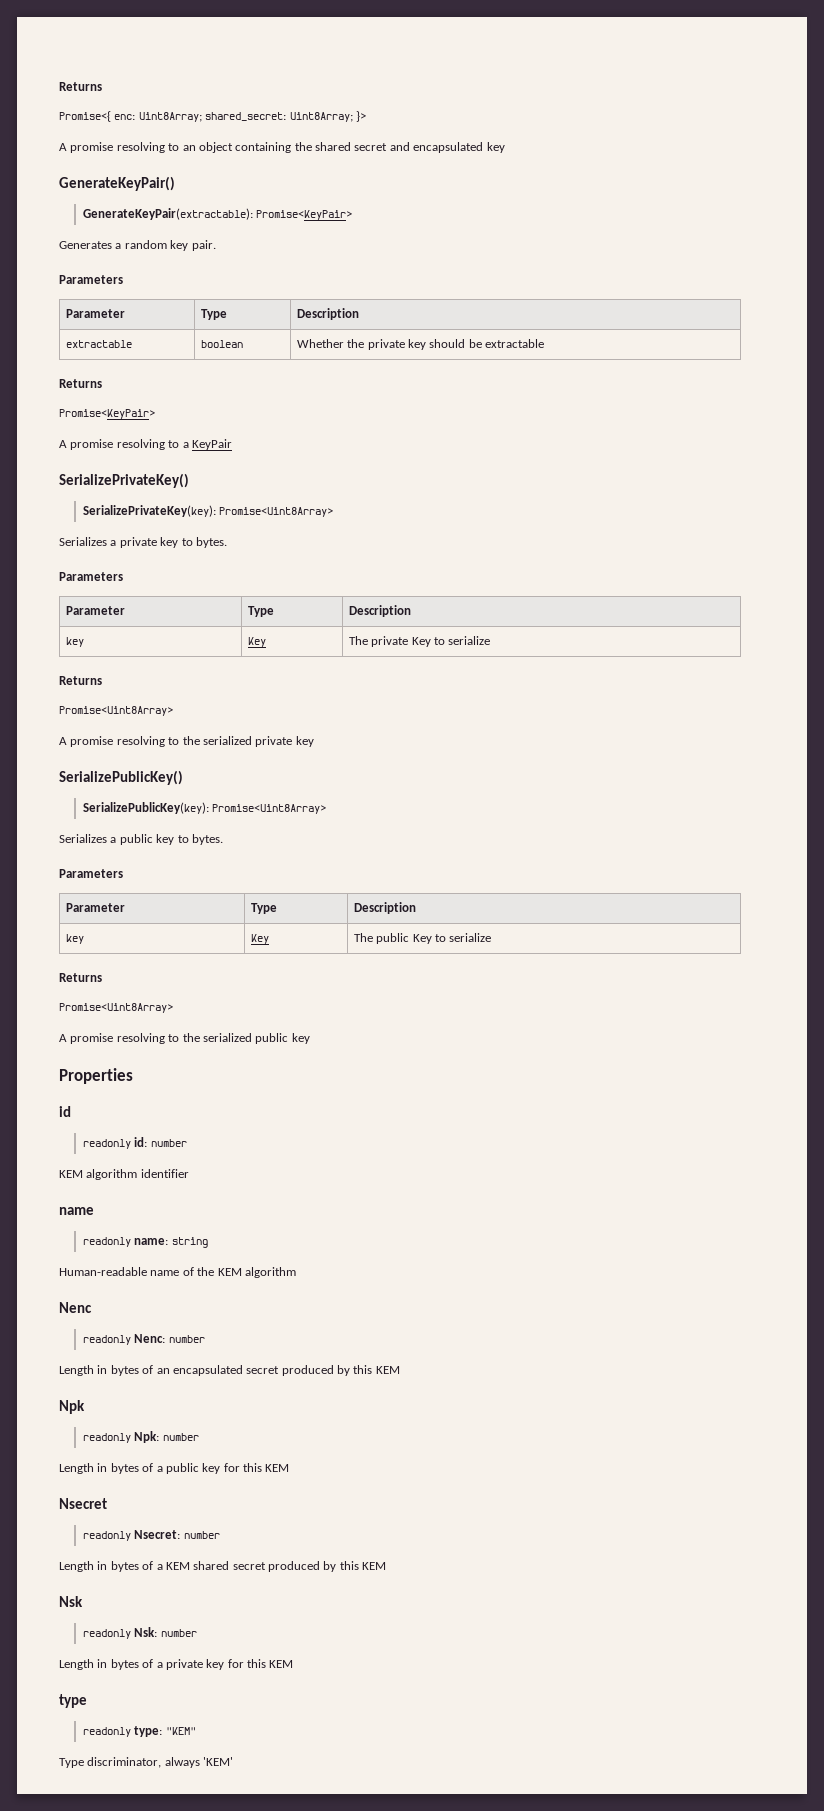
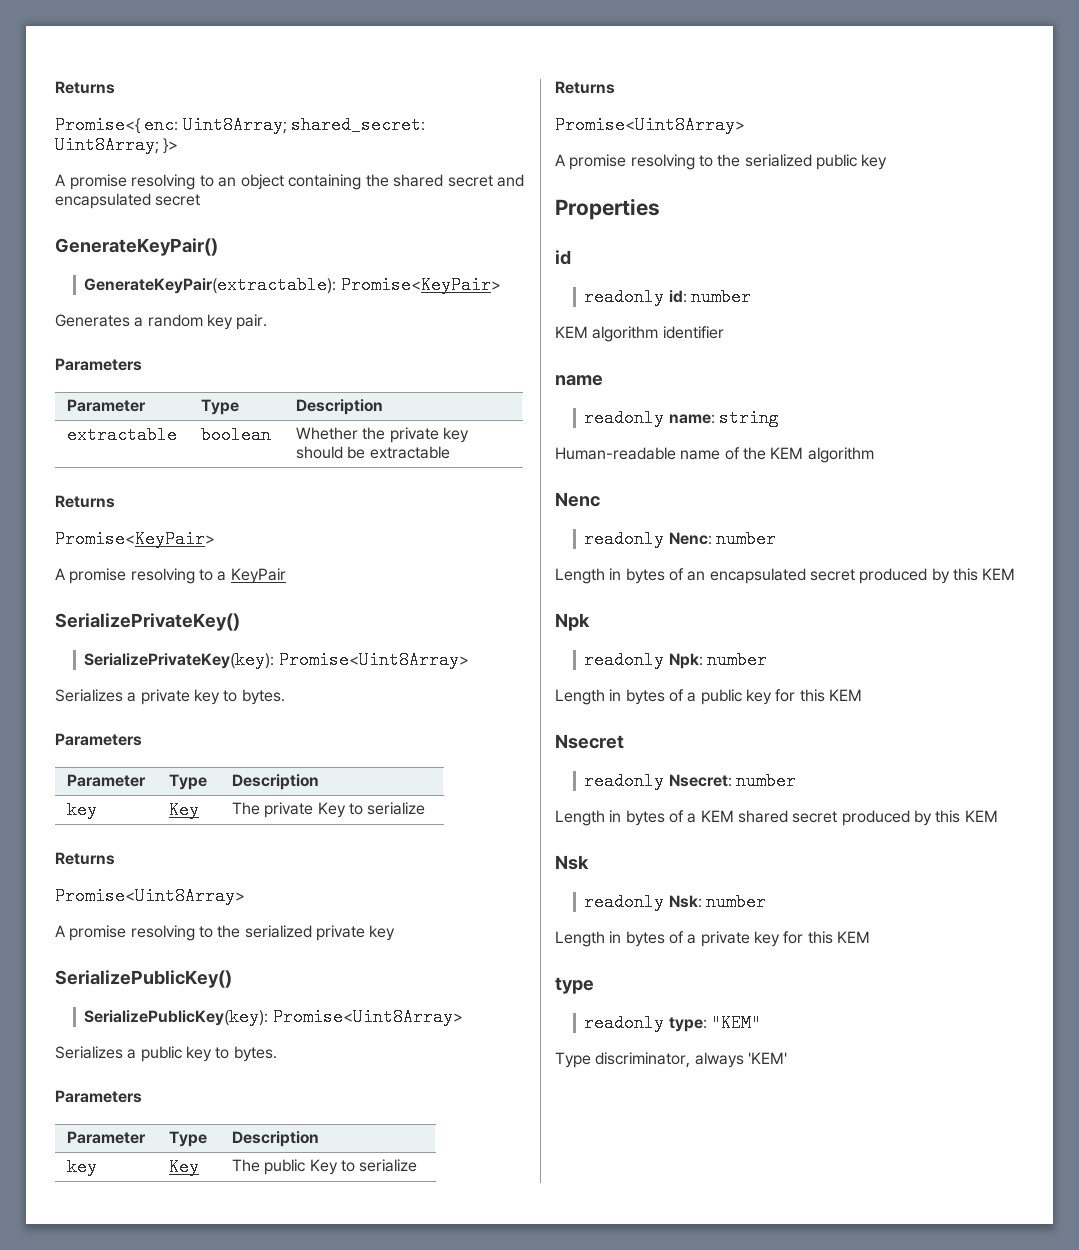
- A promise resolving to an object containing the shared secret and encapsulated key
+ A promise resolving to an object containing the shared secret and encapsulated secret

